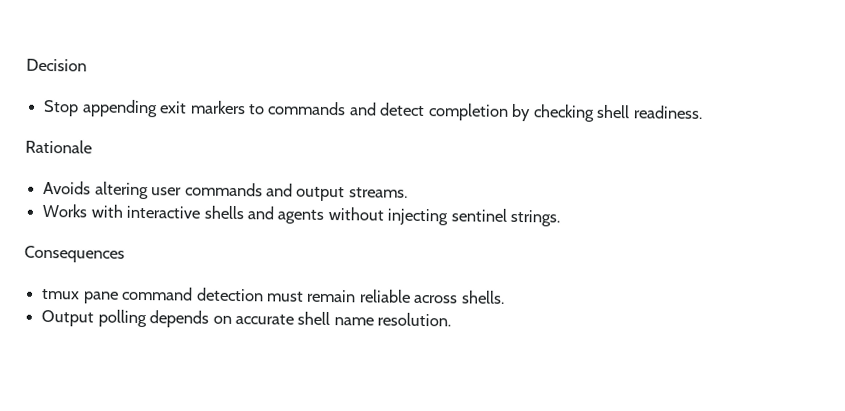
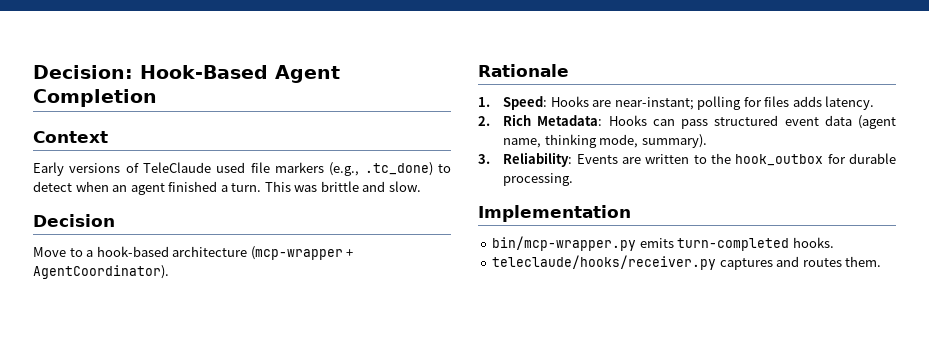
+ Decision: Hook-Based Agent Completion
+ Context
+ Early versions of TeleClaude used file markers (e.g., .tc_done) to detect when an agent finished a turn. This was brittle and slow.
  Decision
- Stop appending exit markers to commands and detect completion by checking shell readiness.
+ Move to a hook-based architecture (mcp-wrapper + AgentCoordinator).
  Rationale
- Avoids altering user commands and output streams.
- Works with interactive shells and agents without injecting sentinel strings.
- Consequences
- tmux pane command detection must remain reliable across shells.
- Output polling depends on accurate shell name resolution.
+ 1. Speed: Hooks are near-instant; polling for files adds latency.
+ 2. Rich Metadata: Hooks can pass structured event data (agent name, thinking mode, summary).
+ 3. Reliability: Events are written to the hook_outbox for durable processing.
+ Implementation
+ bin/mcp-wrapper.py emits turn-completed hooks.
+ teleclaude/hooks/receiver.py captures and routes them.

